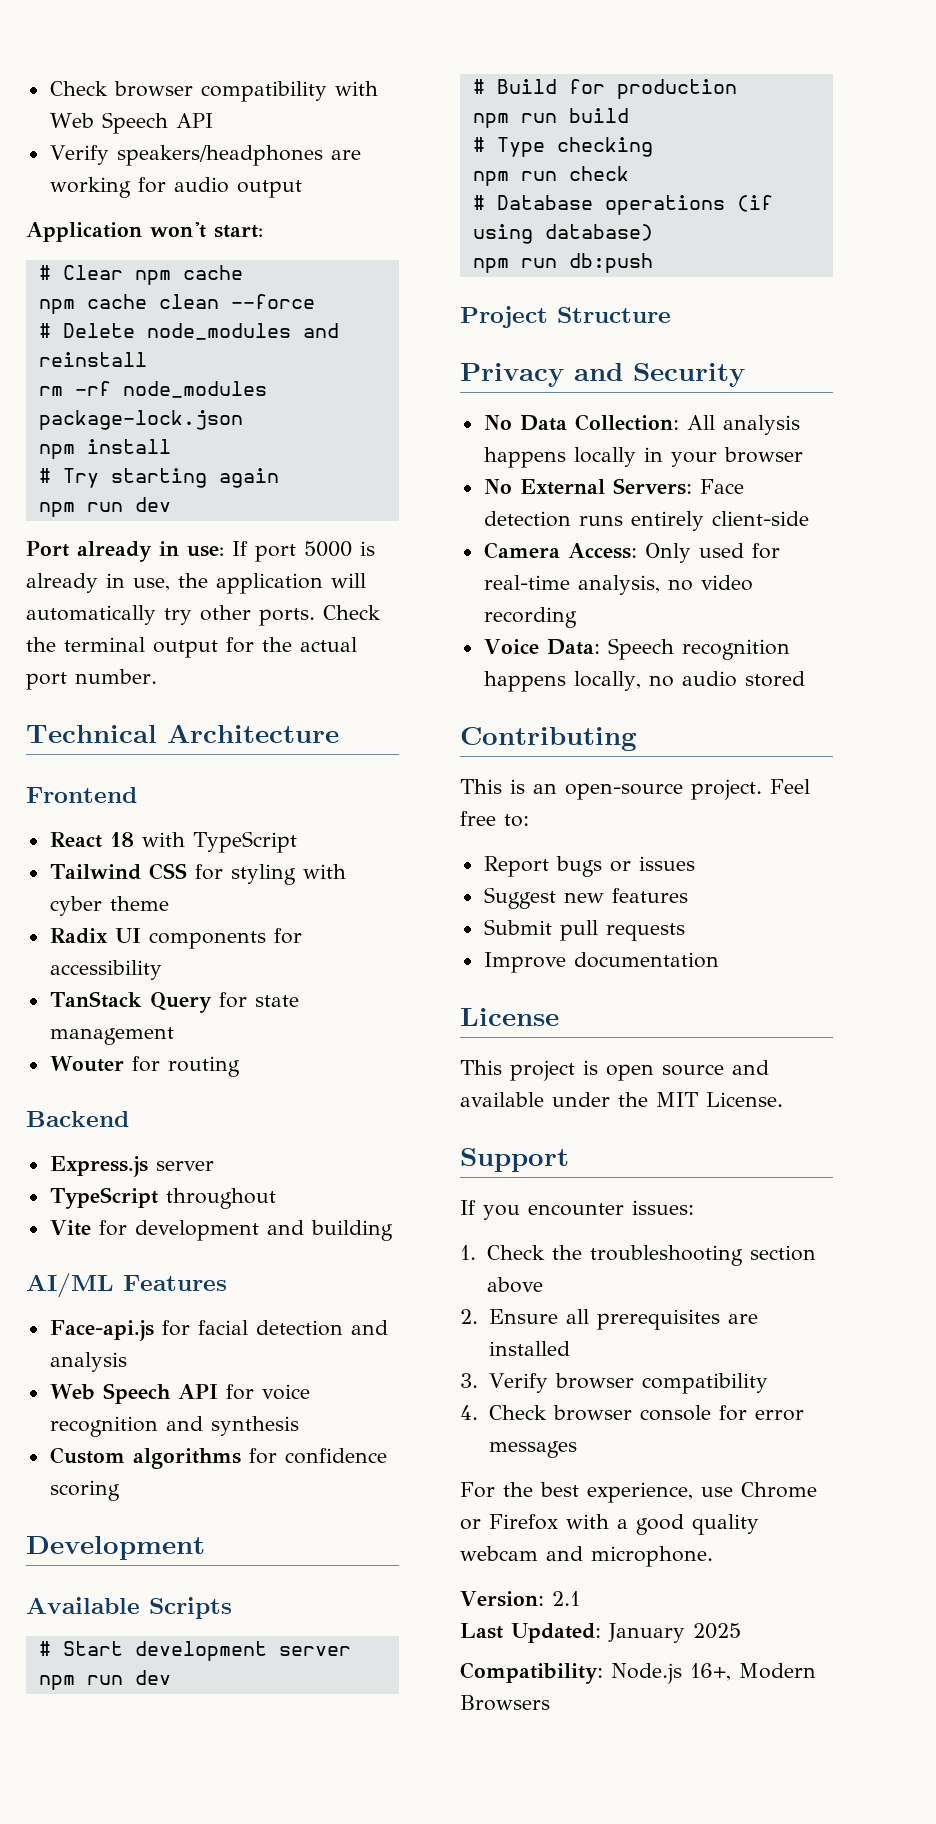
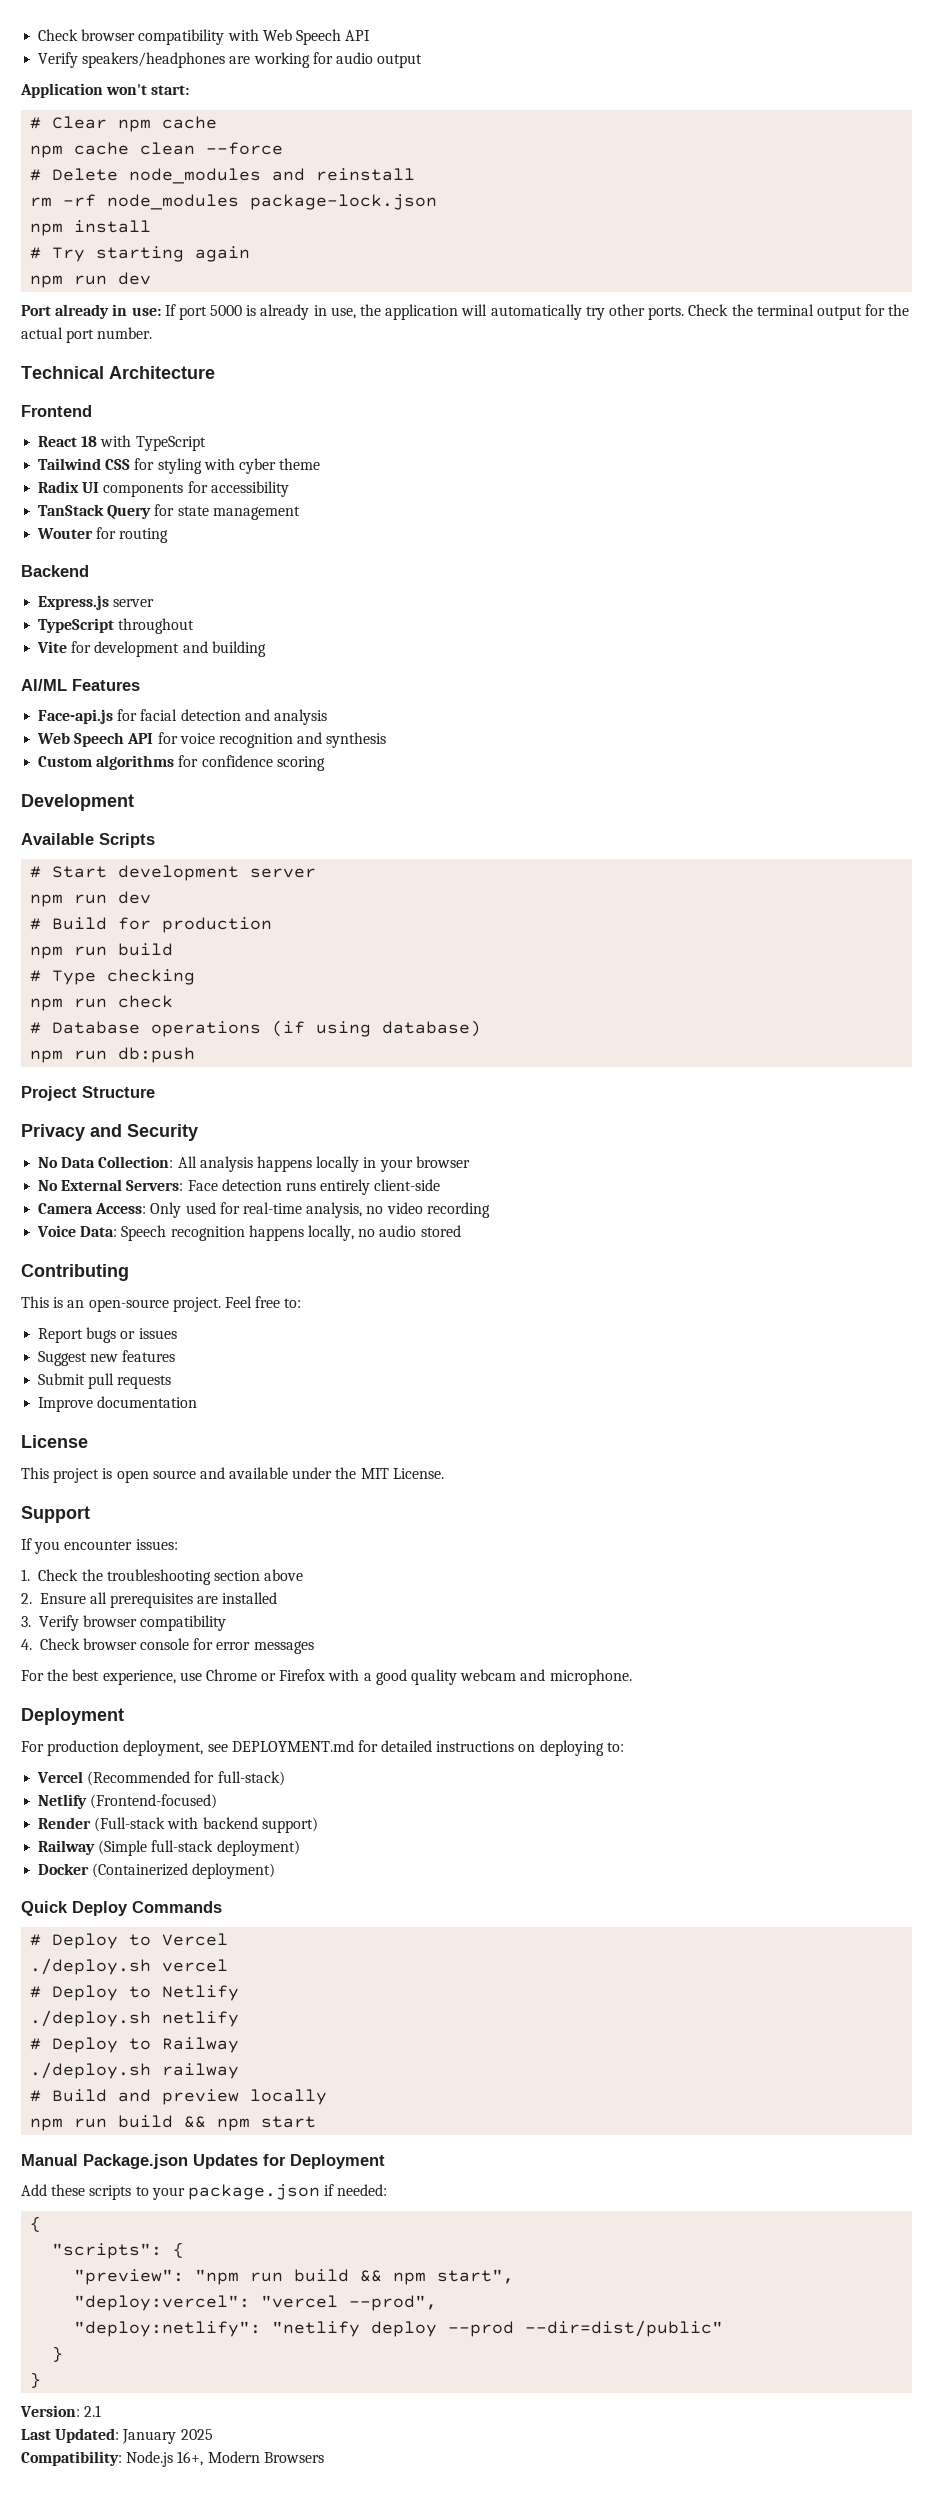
  For the best experience, use Chrome or Firefox with a good quality webcam and microphone.
+ Deployment
+ For production deployment, see DEPLOYMENT.md for detailed instructions on deploying to:
+ Vercel (Recommended for full-stack)
+ Netlify (Frontend-focused)
+ Render (Full-stack with backend support)
+ Railway (Simple full-stack deployment)
+ Docker (Containerized deployment)
+ Quick Deploy Commands
+ # Deploy to Vercel
+ ./deploy.sh vercel
+ # Deploy to Netlify
+ ./deploy.sh netlify
+ # Deploy to Railway
+ ./deploy.sh railway
+ # Build and preview locally
+ npm run build && npm start
+ Manual Package.json Updates for Deployment
+ Add these scripts to your package.json if needed:
+ {
+ "scripts": {
+ "preview": "npm run build && npm start",
+ "deploy:vercel": "vercel --prod",
+ "deploy:netlify": "netlify deploy --prod --dir=dist/public"
+ }
+ }

